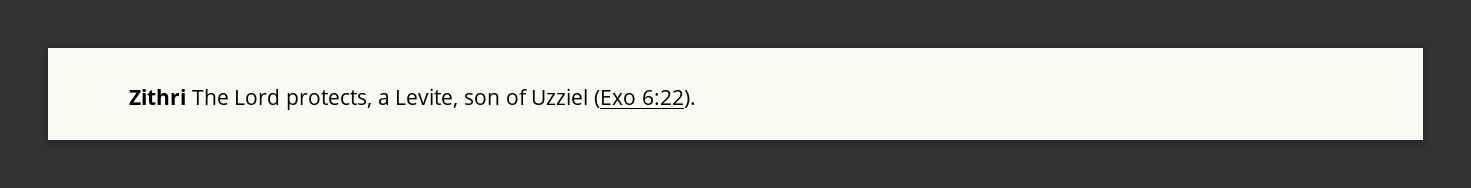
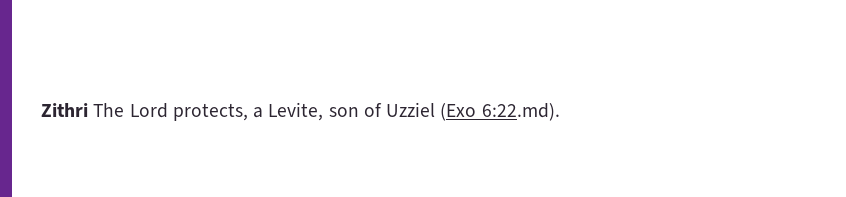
- Zithri The Lord protects, a Levite, son of Uzziel (Exo 6:22).
+ Zithri The Lord protects, a Levite, son of Uzziel (Exo 6:22.md).

